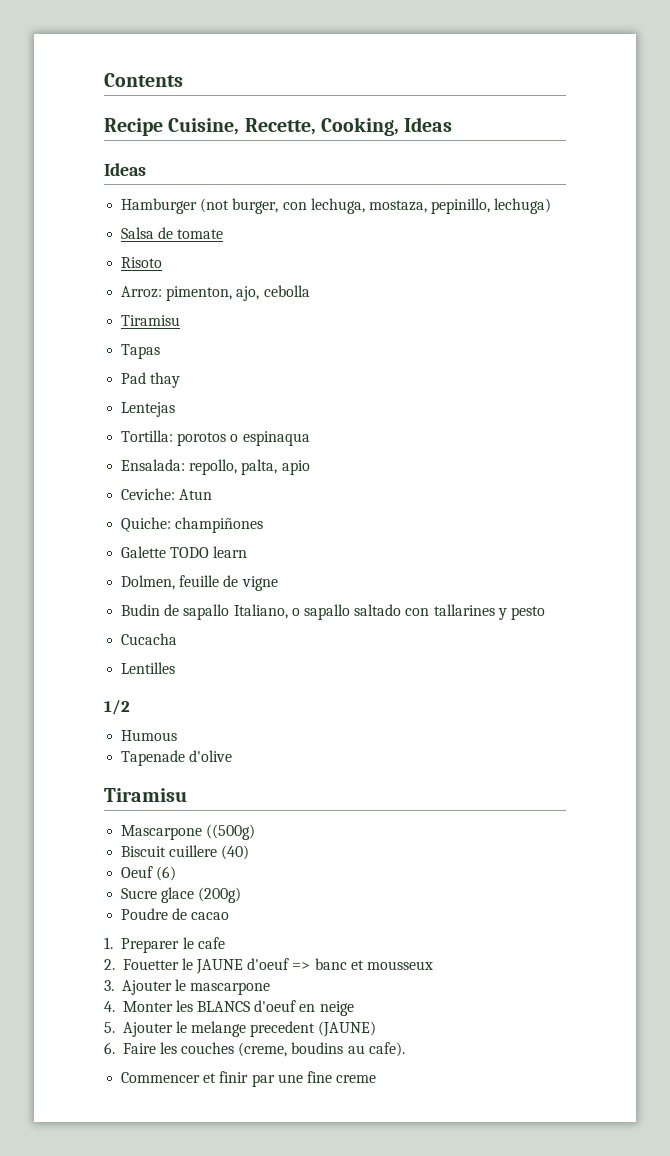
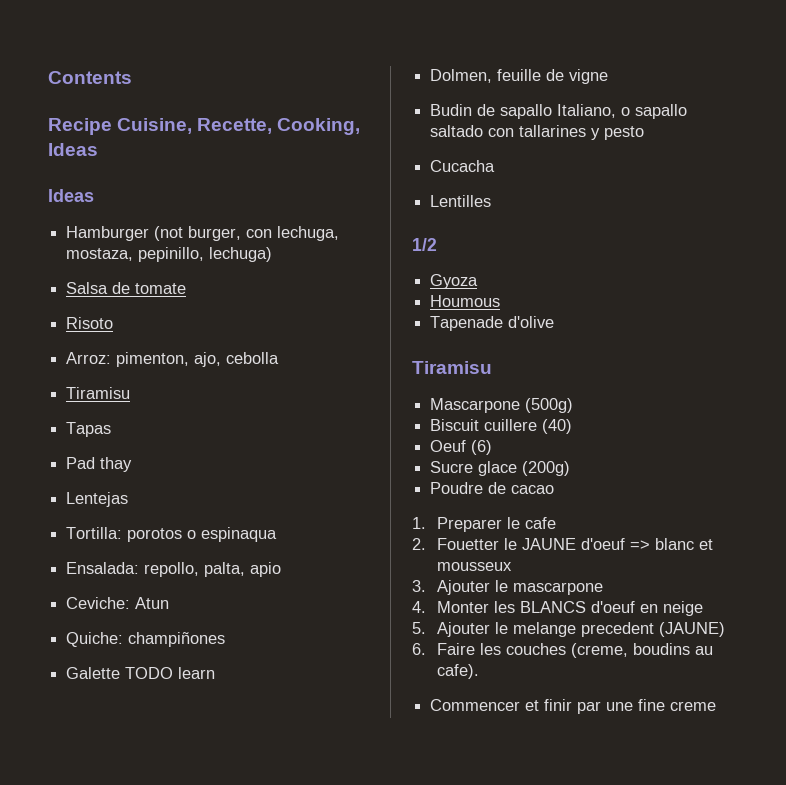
- Humous
+ Gyoza
+ Houmous
- Mascarpone ((500g)
+ Mascarpone (500g)
- 2. Fouetter le JAUNE d'oeuf => banc et mousseux
+ 2. Fouetter le JAUNE d'oeuf => blanc et mousseux

